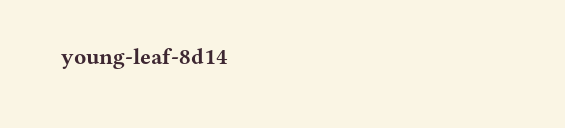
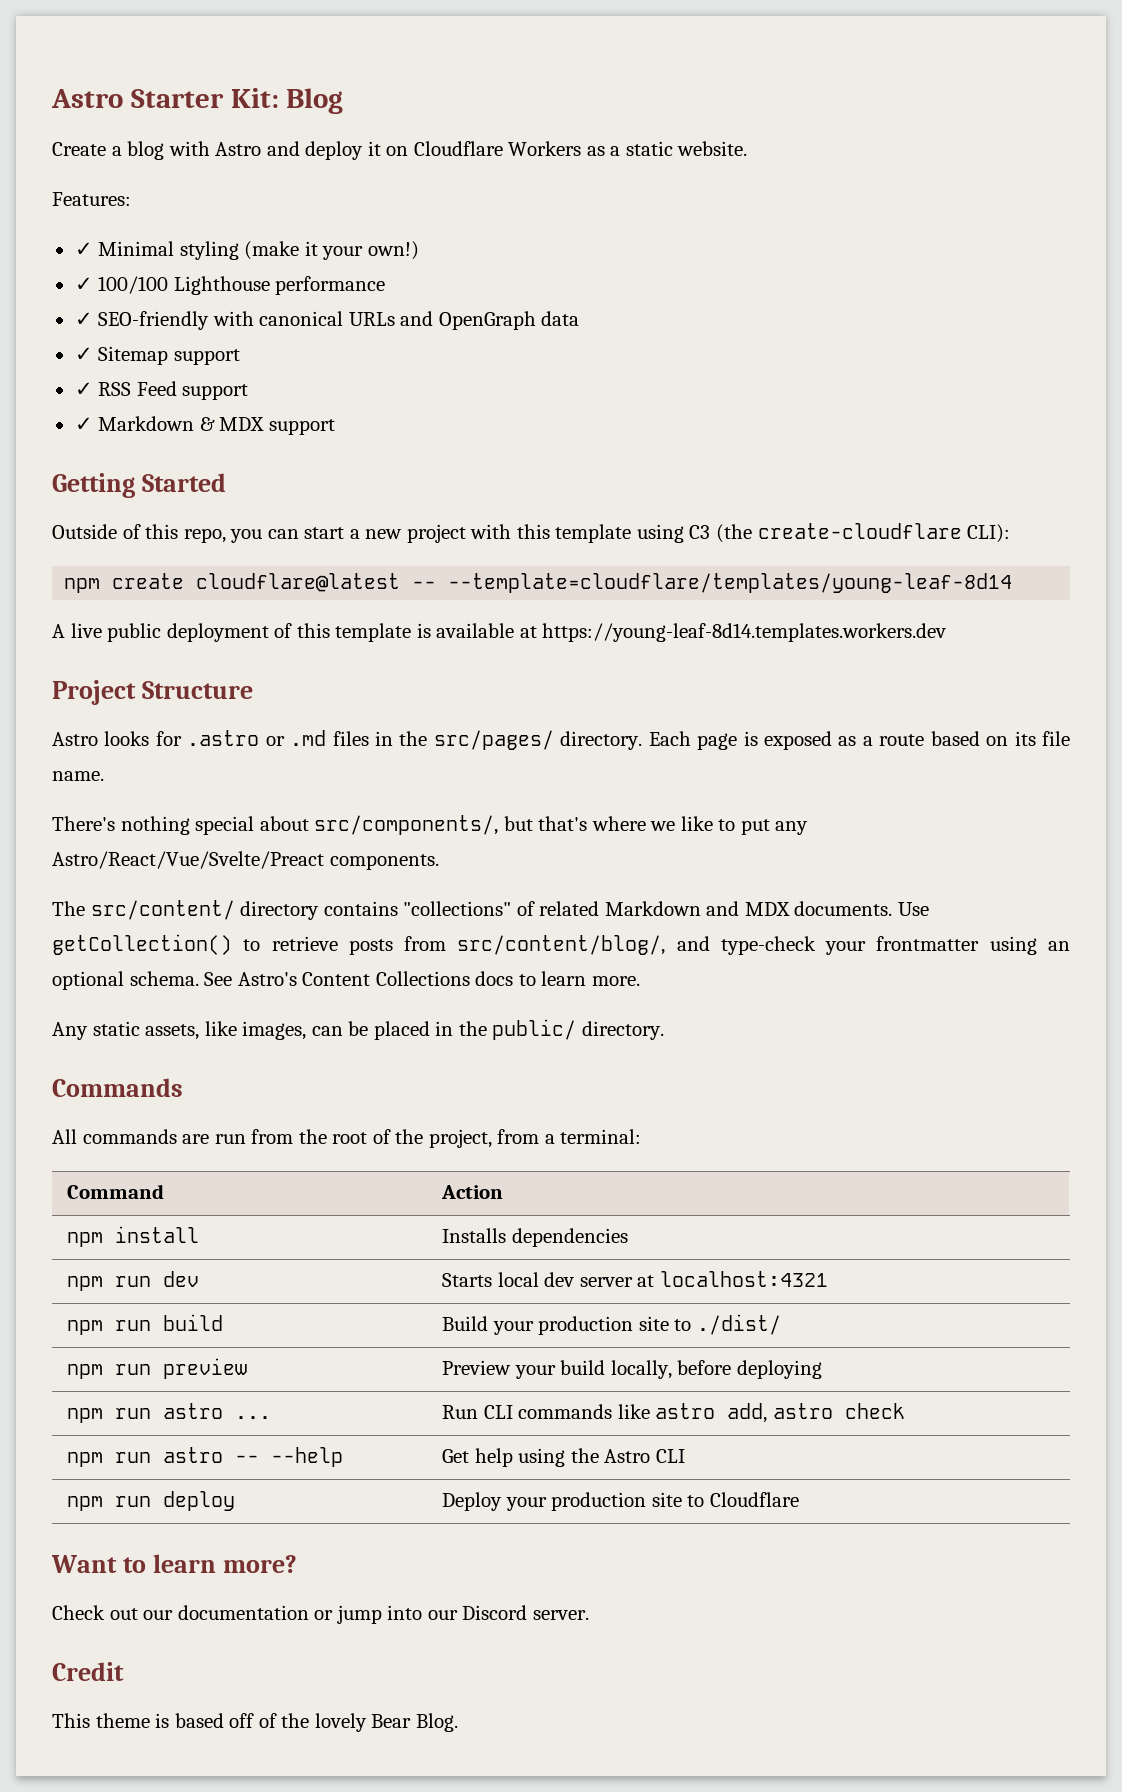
- young-leaf-8d14
+ Astro Starter Kit: Blog
+ Create a blog with Astro and deploy it on Cloudflare Workers as a static website.
+ Features:
+ ✓ Minimal styling (make it your own!)
+ ✓ 100/100 Lighthouse performance
+ ✓ SEO-friendly with canonical URLs and OpenGraph data
+ ✓ Sitemap support
+ ✓ RSS Feed support
+ ✓ Markdown & MDX support
+ Getting Started
+ Outside of this repo, you can start a new project with this template using C3 (the create-cloudflare CLI):
+ npm create cloudflare@latest -- --template=cloudflare/templates/young-leaf-8d14
+ A live public deployment of this template is available at https://young-leaf-8d14.templates.workers.dev
+ Project Structure
+ Astro looks for .astro or .md files in the src/pages/ directory. Each page is exposed as a route based on its file name.
+ There's nothing special about src/components/, but that's where we like to put any Astro/React/Vue/Svelte/Preact components.
+ The src/content/ directory contains "collections" of related Markdown and MDX documents. Use getCollection() to retrieve posts from src/content/blog/, and type-check your frontmatter using an optional schema. See Astro's Content Collections docs to learn more.
+ Any static assets, like images, can be placed in the public/ directory.
+ Commands
+ All commands are run from the root of the project, from a terminal:
+ Command | Action
+ npm install | Installs dependencies
+ npm run dev | Starts local dev server at localhost:4321
+ npm run build | Build your production site to ./dist/
+ npm run preview | Preview your build locally, before deploying
+ npm run astro ... | Run CLI commands like astro add, astro check
+ npm run astro -- --help | Get help using the Astro CLI
+ npm run deploy | Deploy your production site to Cloudflare
+ Want to learn more?
+ Check out our documentation or jump into our Discord server.
+ Credit
+ This theme is based off of the lovely Bear Blog.

